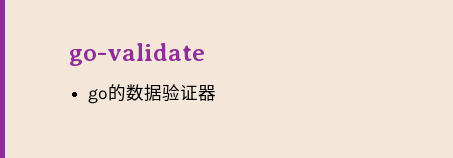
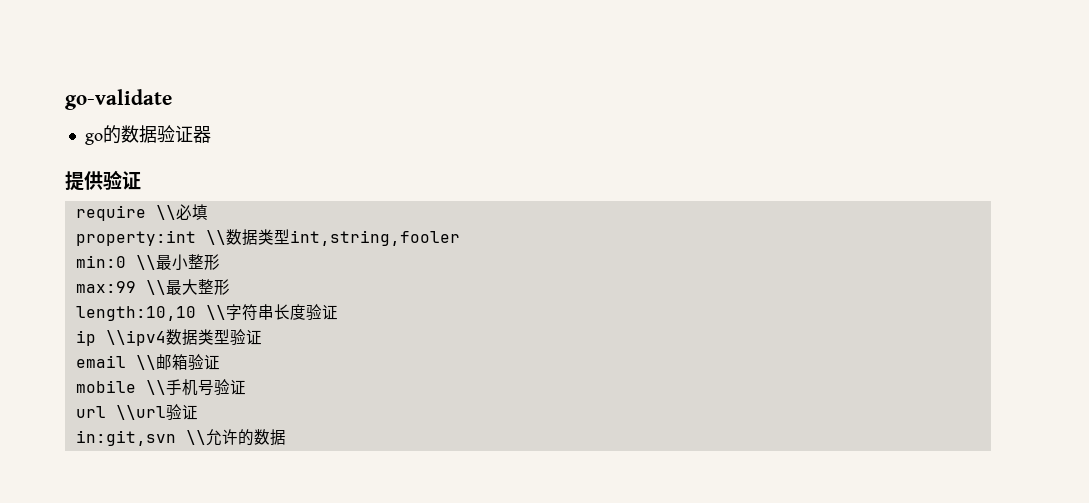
+ 提供验证
+ require \\必填
+ property:int \\数据类型int,string,fooler
+ min:0 \\最小整形
+ max:99 \\最大整形
+ length:10,10 \\字符串长度验证
+ ip \\ipv4数据类型验证
+ email \\邮箱验证
+ mobile \\手机号验证
+ url \\url验证
+ in:git,svn \\允许的数据

